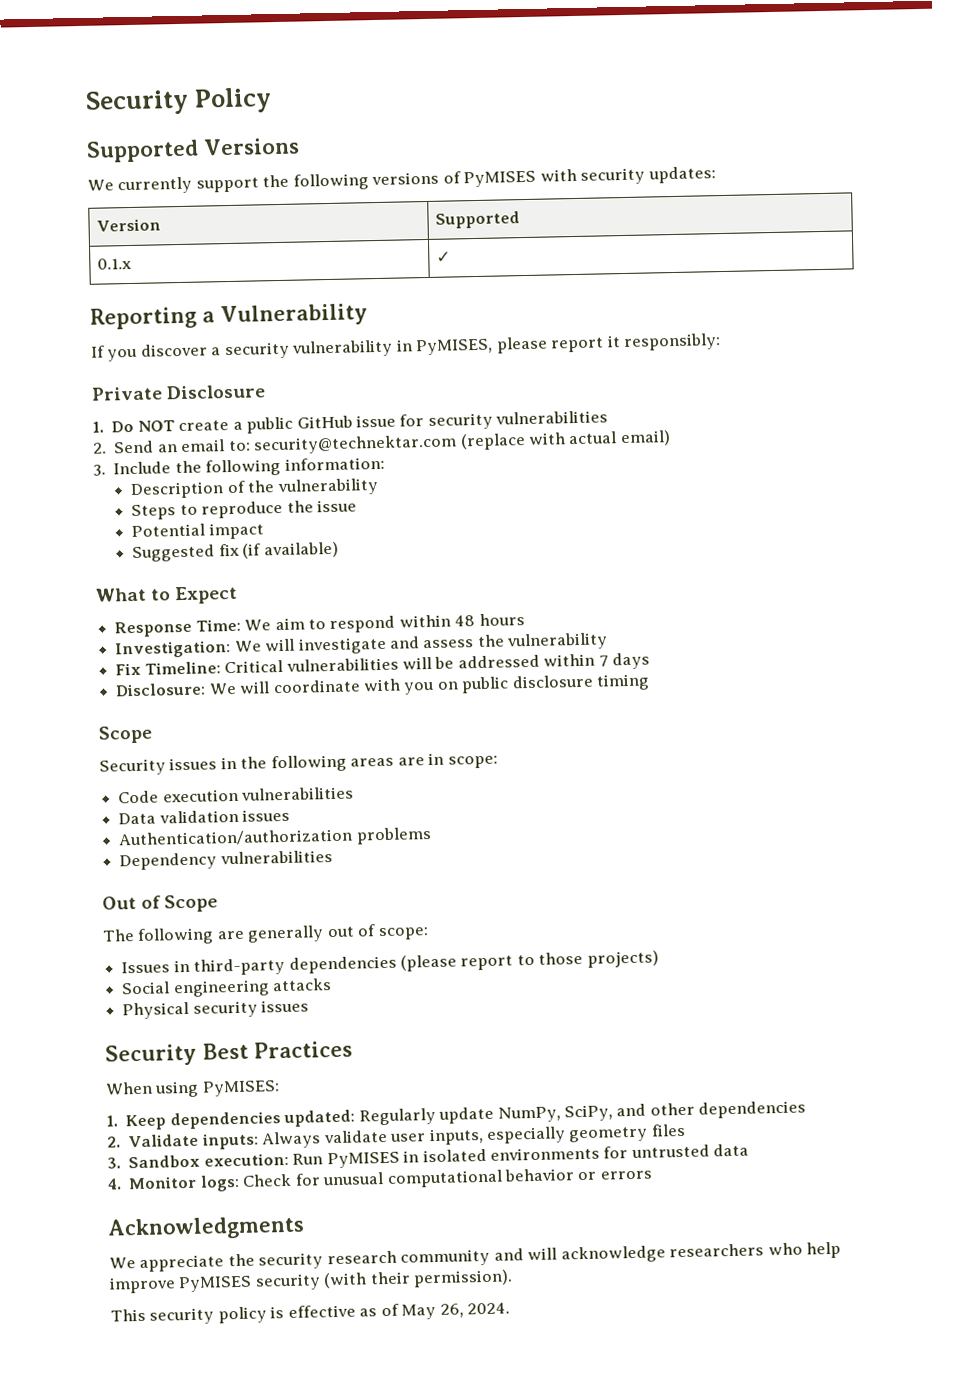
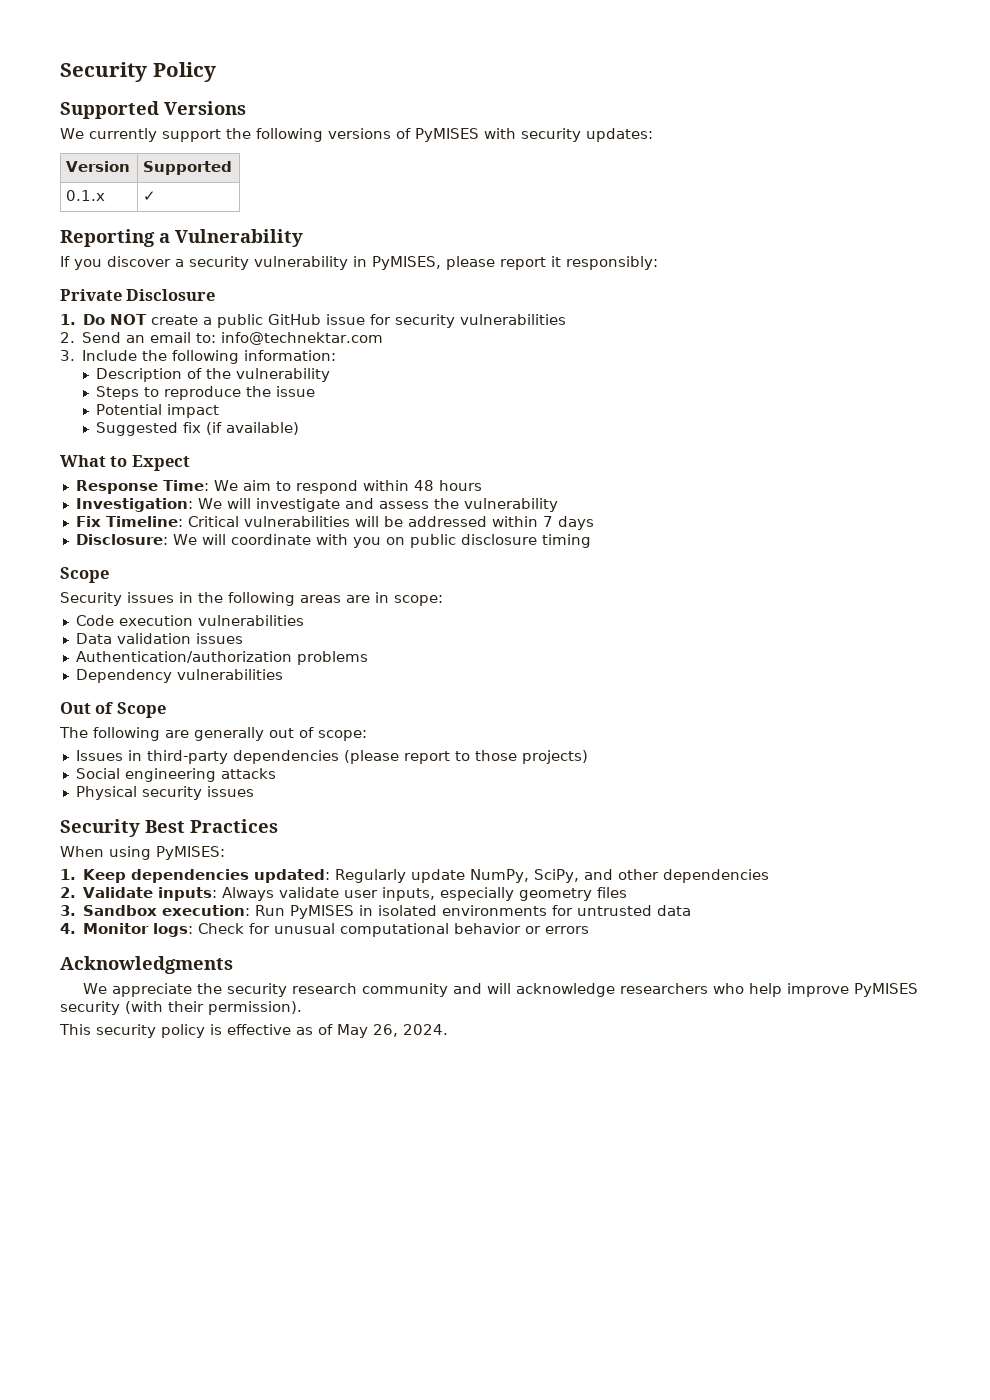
- 2. Send an email to: security@technektar.com (replace with actual email)
+ 2. Send an email to: info@technektar.com

